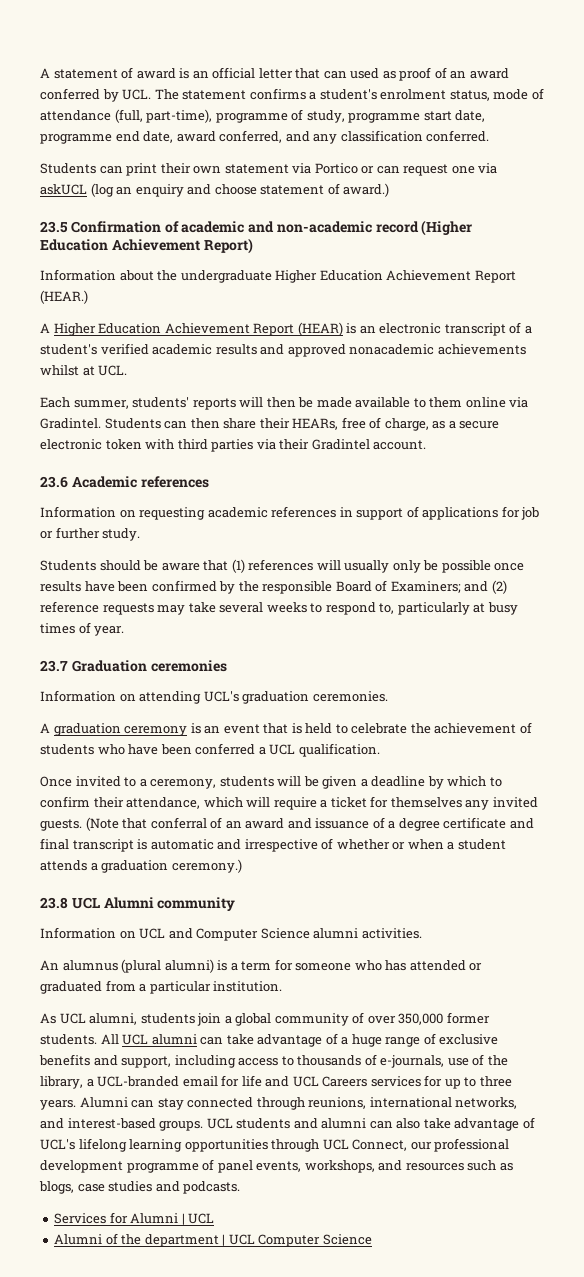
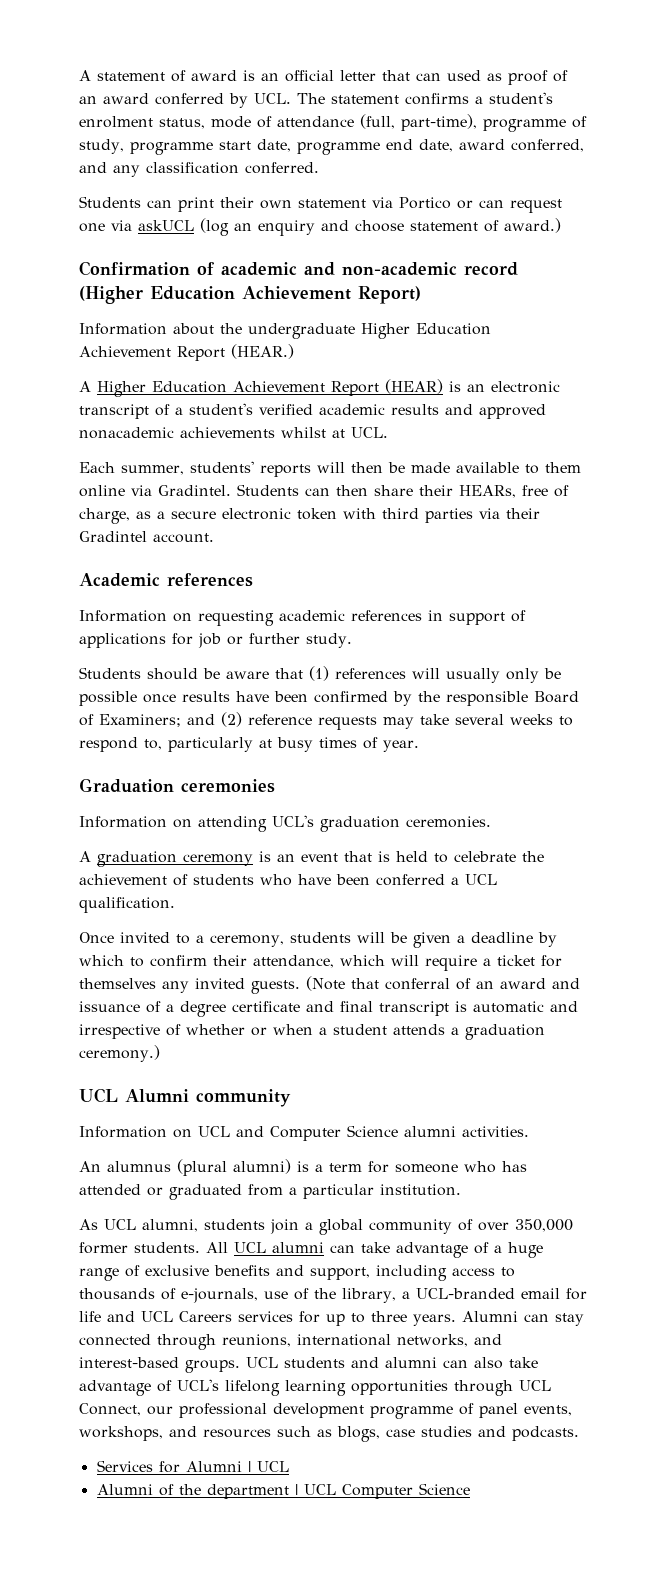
- 23.5 Confirmation of academic and non-academic record (Higher Education Achievement Report)
+ Confirmation of academic and non-academic record (Higher Education Achievement Report)
- 23.6 Academic references
+ Academic references
- 23.7 Graduation ceremonies
+ Graduation ceremonies
- 23.8 UCL Alumni community
+ UCL Alumni community

